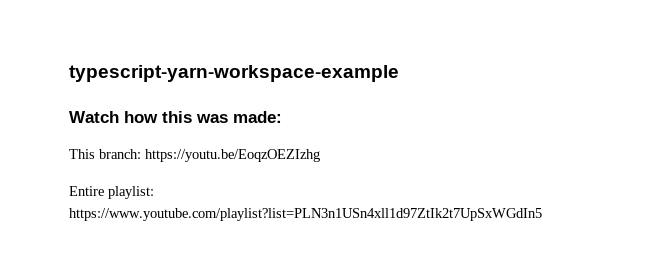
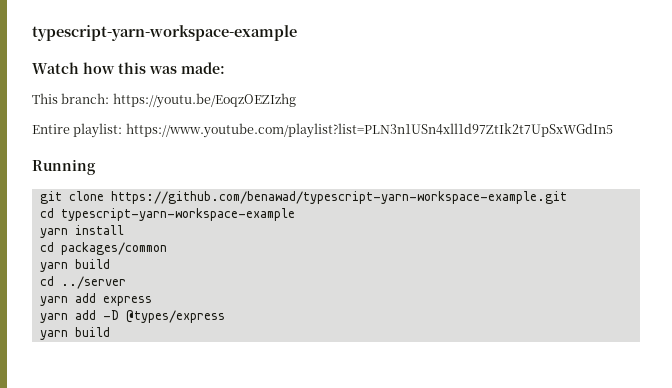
+ Running
+ git clone https://github.com/benawad/typescript-yarn-workspace-example.git
+ cd typescript-yarn-workspace-example
+ yarn install
+ cd packages/common
+ yarn build
+ cd ../server
+ yarn add express
+ yarn add -D @types/express
+ yarn build

